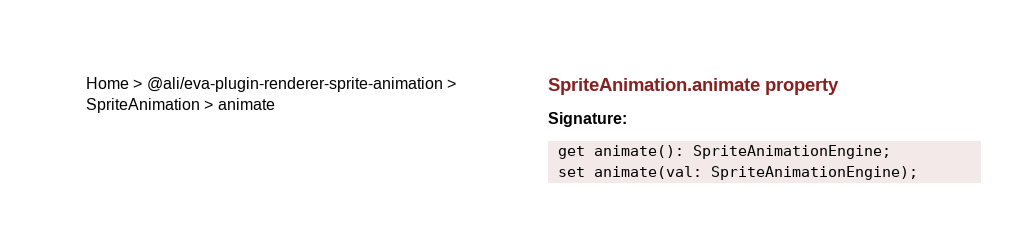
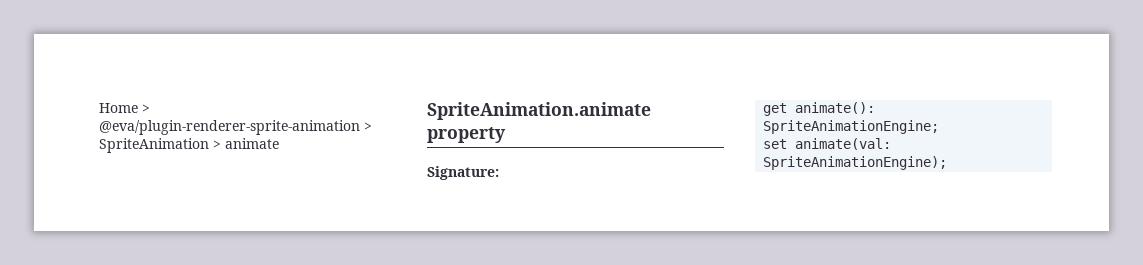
- Home > @ali/eva-plugin-renderer-sprite-animation > SpriteAnimation > animate
+ Home > @eva/plugin-renderer-sprite-animation > SpriteAnimation > animate

